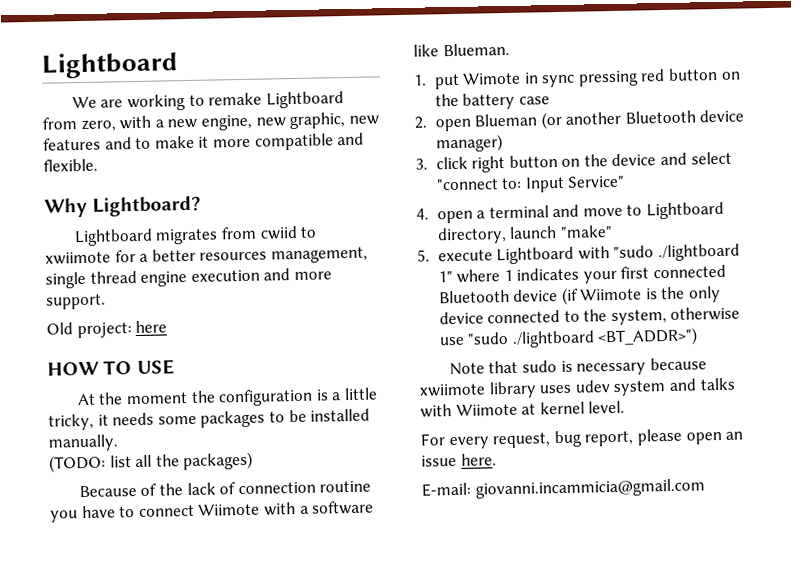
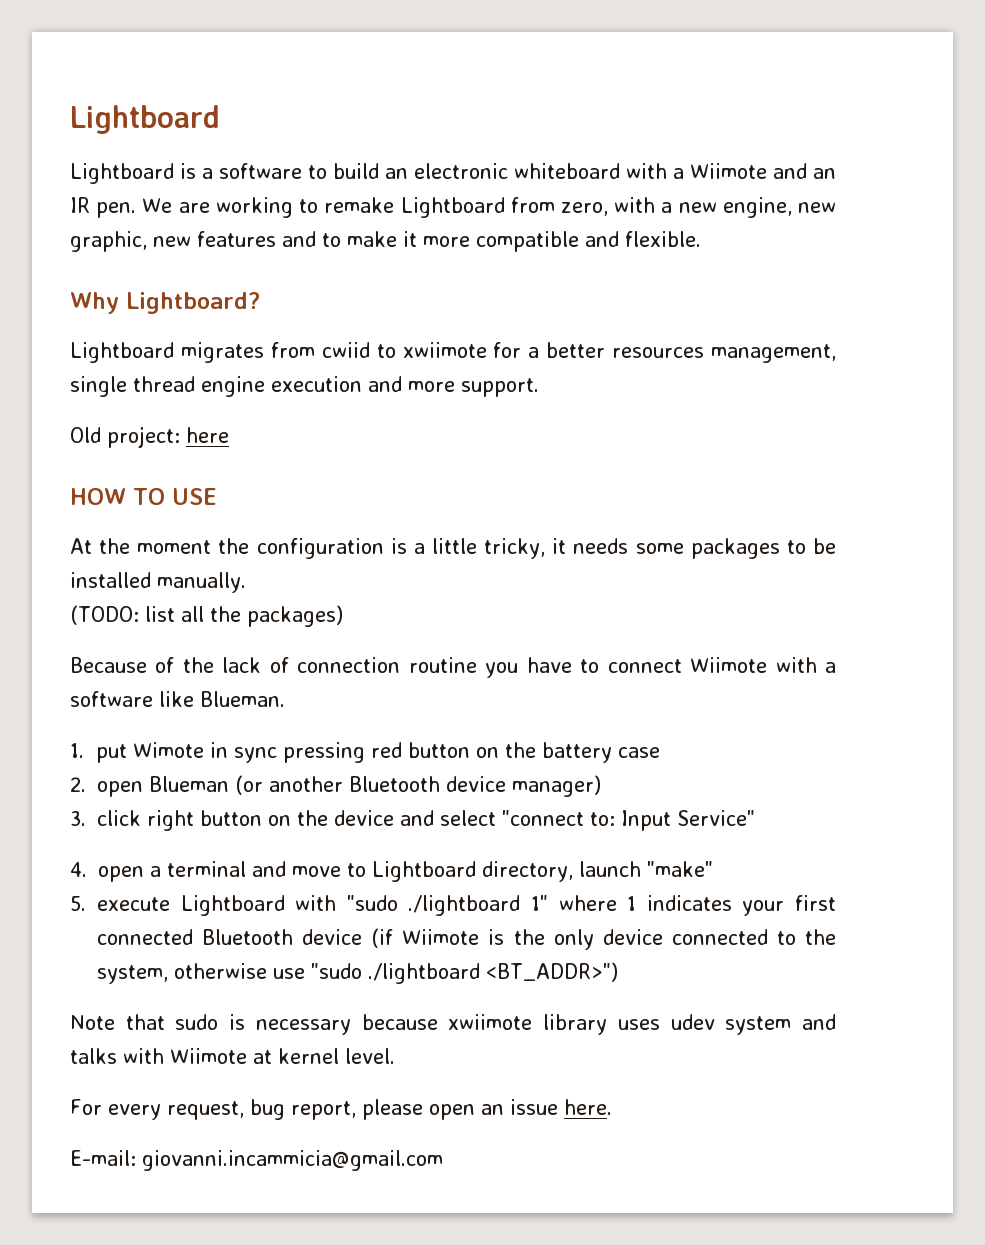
+ Lightboard is a software to build an electronic whiteboard with a Wiimote and an IR pen.

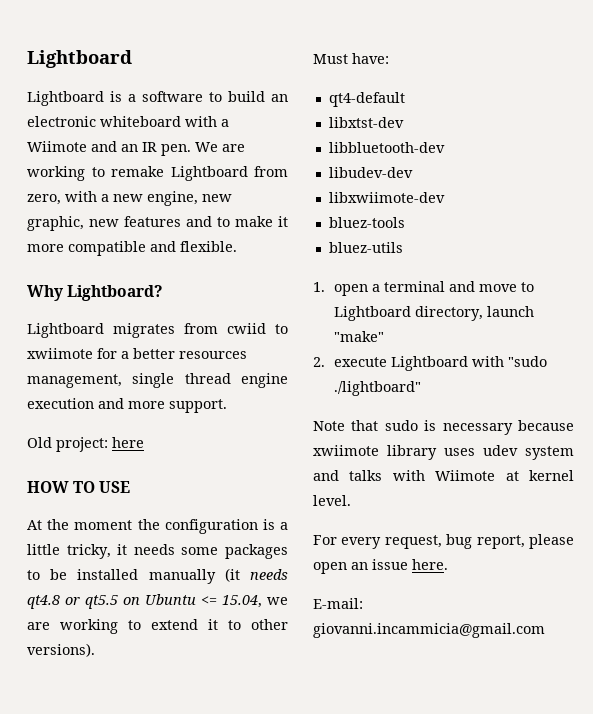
- At the moment the configuration is a little tricky, it needs some packages to be installed manually.
- (TODO: list all the packages)
- Because of the lack of connection routine you have to connect Wiimote with a software like Blueman.
- 1. put Wimote in sync pressing red button on the battery case
- 2. open Blueman (or another Bluetooth device manager)
- 3. click right button on the device and select "connect to: Input Service"
- 4. open a terminal and move to Lightboard directory, launch "make"
+ At the moment the configuration is a little tricky, it needs some packages to be installed manually (it needs qt4.8 or qt5.5 on Ubuntu <= 15.04, we are working to extend it to other versions).
+ Must have:
+ qt4-default
+ libxtst-dev
+ libbluetooth-dev
+ libudev-dev
+ libxwiimote-dev
+ bluez-tools
+ bluez-utils
+ 1. open a terminal and move to Lightboard directory, launch "make"
- 5. execute Lightboard with "sudo ./lightboard 1" where 1 indicates your first connected Bluetooth device (if Wiimote is the only device connected to the system, otherwise use "sudo ./lightboard <BT_ADDR>")
+ 2. execute Lightboard with "sudo ./lightboard"

